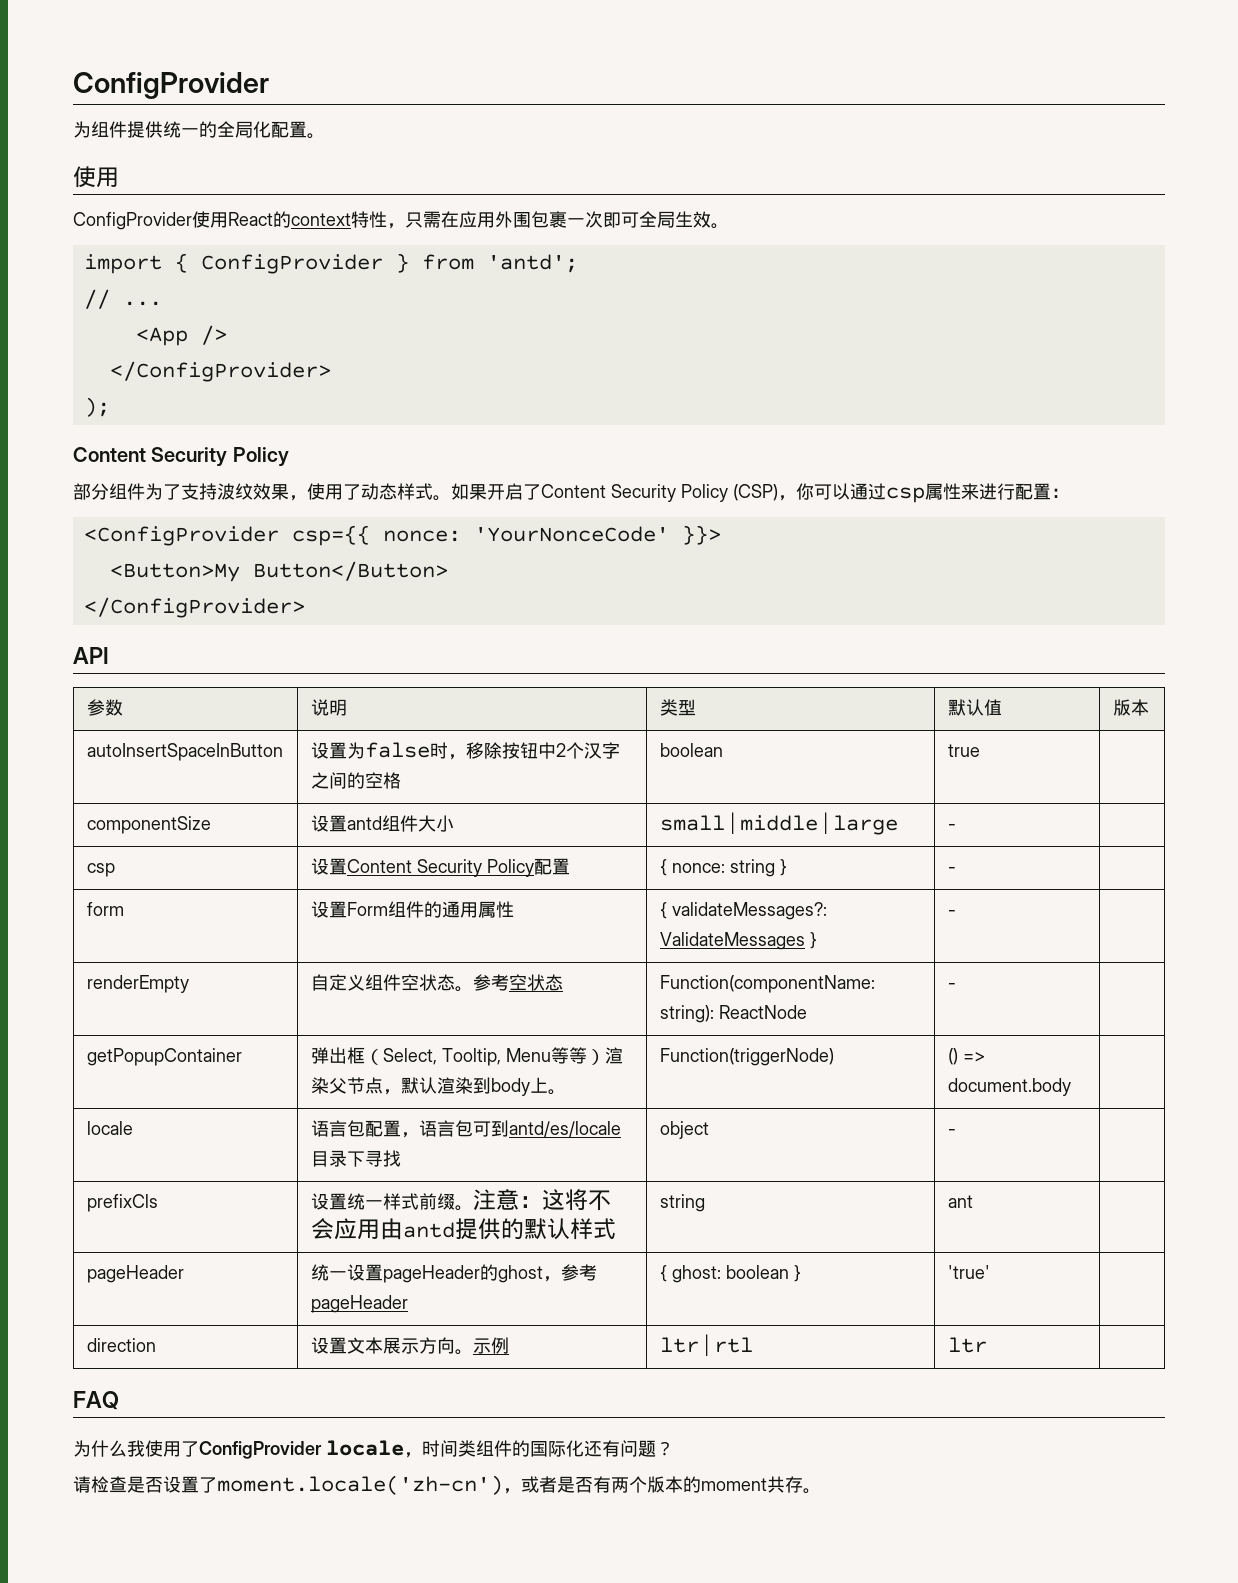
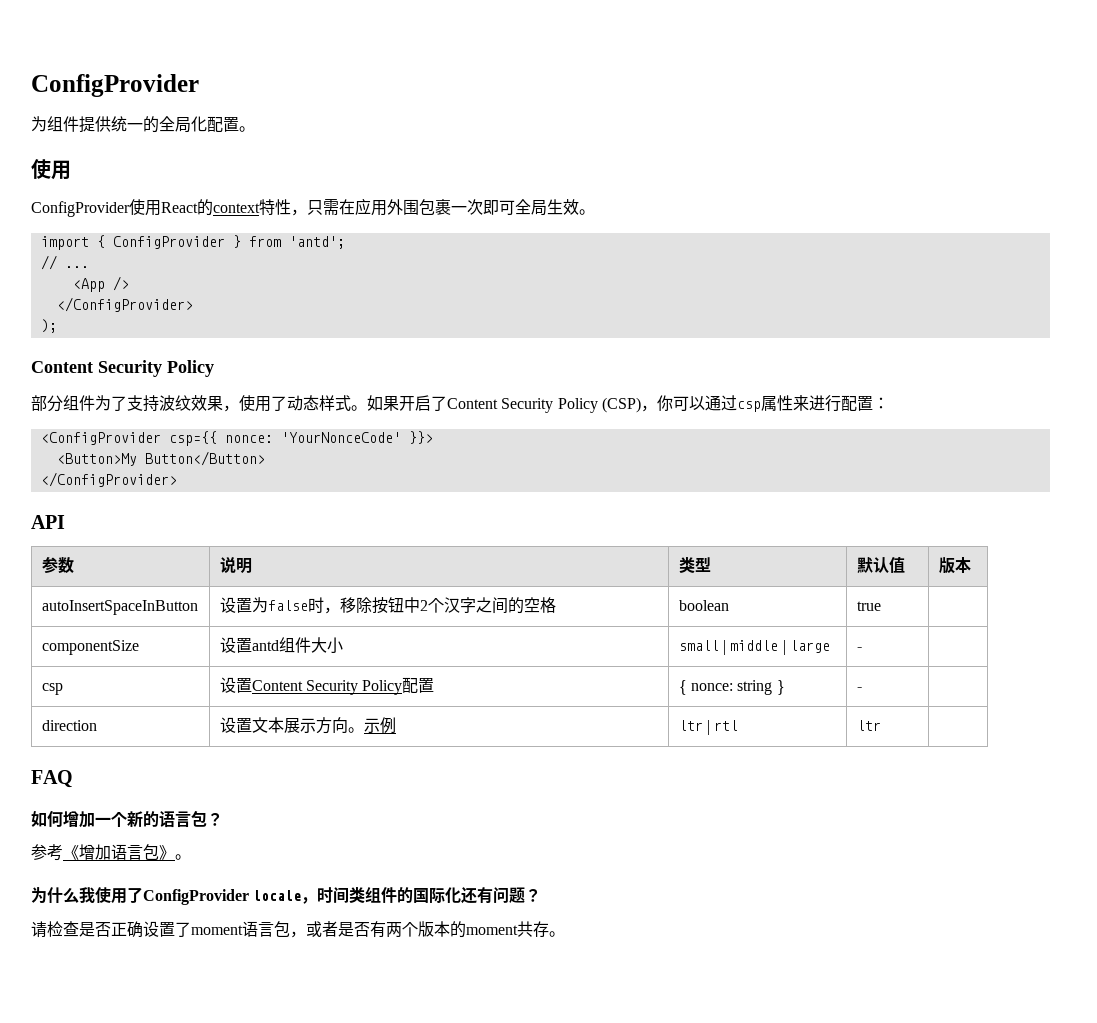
- form | 设置Form组件的通用属性 | { validateMessages?: ValidateMessages } | - |
- renderEmpty | 自定义组件空状态。参考空状态 | Function(componentName: string): ReactNode | - |
- getPopupContainer | 弹出框（Select, Tooltip, Menu等等）渲染父节点，默认渲染到body上。 | Function(triggerNode) | () => document.body |
- locale | 语言包配置，语言包可到antd/es/locale目录下寻找 | object | - |
- prefixCls | 设置统一样式前缀。注意：这将不会应用由antd提供的默认样式 | string | ant |
- pageHeader | 统一设置pageHeader的ghost，参考pageHeader | { ghost: boolean } | 'true' |
+ 如何增加一个新的语言包？
+ 参考《增加语言包》。
- 请检查是否设置了moment.locale('zh-cn')，或者是否有两个版本的moment共存。
+ 请检查是否正确设置了moment语言包，或者是否有两个版本的moment共存。

